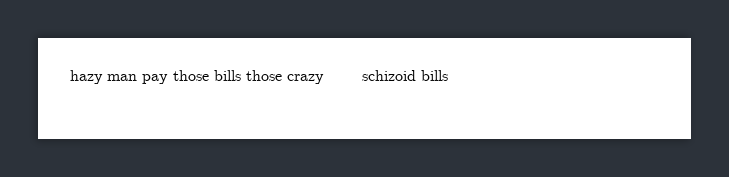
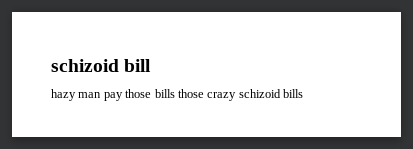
+ schizoid bill

